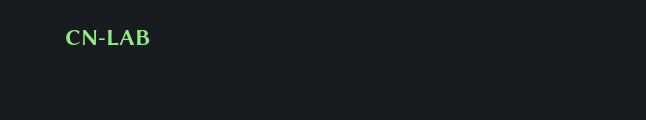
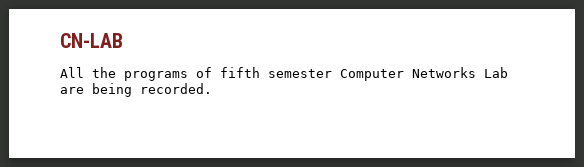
+ All the programs of fifth semester Computer Networks Lab are being recorded.

